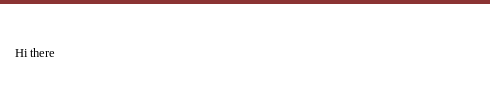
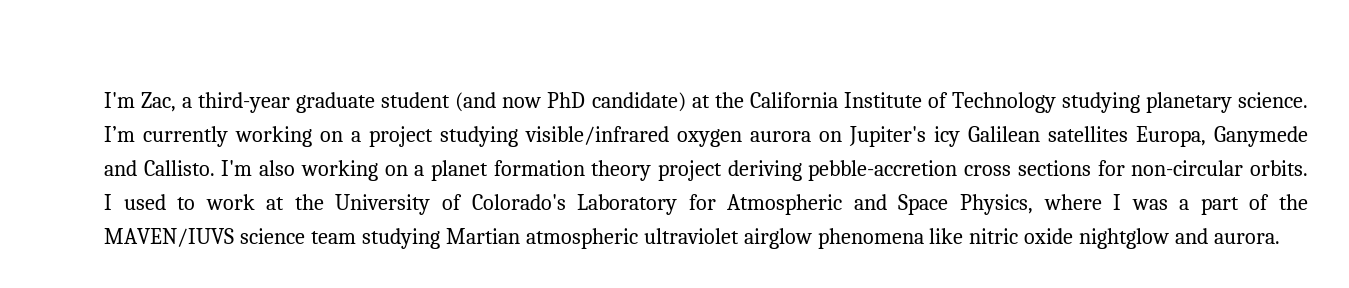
- Hi there
+ I'm Zac, a third-year graduate student (and now PhD candidate) at the California Institute of Technology studying planetary science. I’m currently working on a project studying visible/infrared oxygen aurora on Jupiter's icy Galilean satellites Europa, Ganymede and Callisto. I'm also working on a planet formation theory project deriving pebble-accretion cross sections for non-circular orbits. I used to work at the University of Colorado's Laboratory for Atmospheric and Space Physics, where I was a part of the MAVEN/IUVS science team studying Martian atmospheric ultraviolet airglow phenomena like nitric oxide nightglow and aurora.

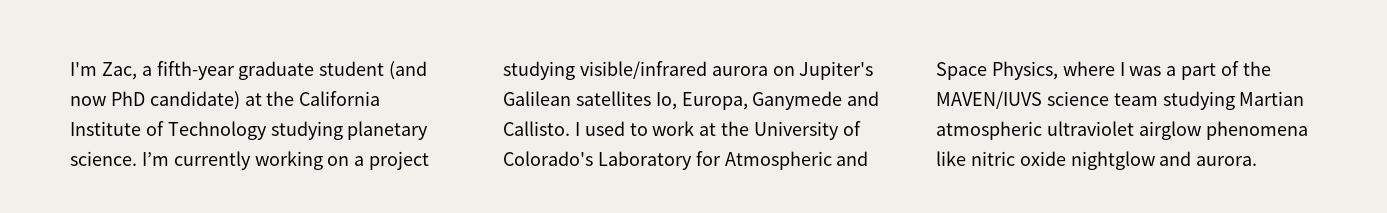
- I'm Zac, a third-year graduate student (and now PhD candidate) at the California Institute of Technology studying planetary science.
+ I'm Zac, a fifth-year graduate student (and now PhD candidate) at the California Institute of Technology studying planetary science.
- I’m currently working on a project studying visible/infrared oxygen aurora on Jupiter's icy Galilean satellites Europa, Ganymede and Callisto.
+ I’m currently working on a project studying visible/infrared aurora on Jupiter's Galilean satellites Io, Europa, Ganymede and Callisto.
- I'm also working on a planet formation theory project deriving pebble-accretion cross sections for non-circular orbits.

